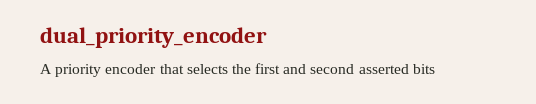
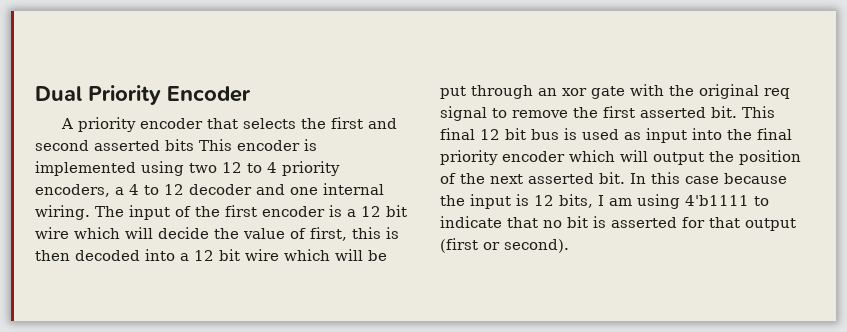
- dual_priority_encoder
+ Dual Priority Encoder
- A priority encoder that selects the first and second asserted bits
+ A priority encoder that selects the first and second asserted bits This encoder is implemented using two 12 to 4 priority encoders, a 4 to 12 decoder and one internal wiring. The input of the first encoder is a 12 bit wire which will decide the value of first, this is then decoded into a 12 bit wire which will be put through an xor gate with the original req signal to remove the first asserted bit. This final 12 bit bus is used as input into the final priority encoder which will output the position of the next asserted bit. In this case because the input is 12 bits, I am using 4'b1111 to indicate that no bit is asserted for that output (first or second).

